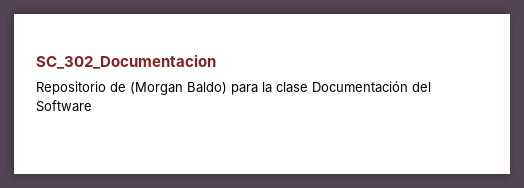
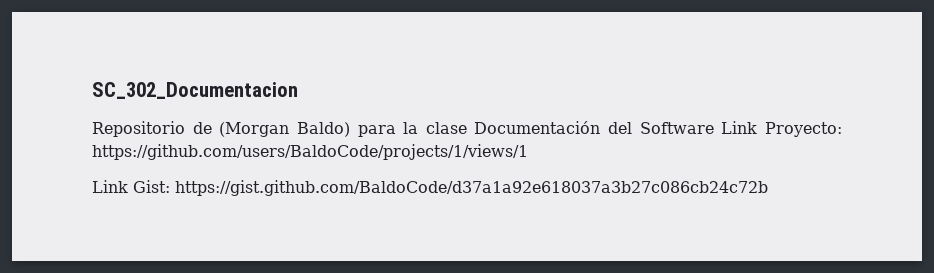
- Repositorio de (Morgan Baldo) para la clase Documentación del Software
+ Repositorio de (Morgan Baldo) para la clase Documentación del Software Link Proyecto: https://github.com/users/BaldoCode/projects/1/views/1
+ Link Gist: https://gist.github.com/BaldoCode/d37a1a92e618037a3b27c086cb24c72b

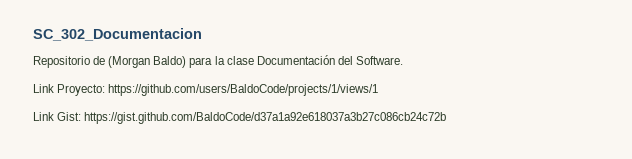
- Repositorio de (Morgan Baldo) para la clase Documentación del Software Link Proyecto: https://github.com/users/BaldoCode/projects/1/views/1
+ Repositorio de (Morgan Baldo) para la clase Documentación del Software.
+ Link Proyecto: https://github.com/users/BaldoCode/projects/1/views/1

